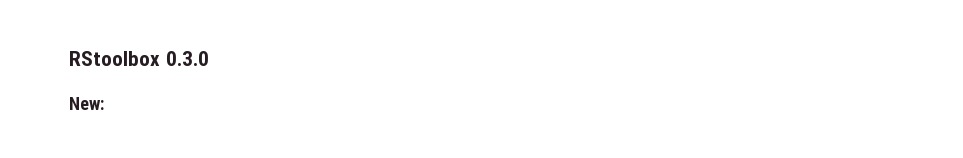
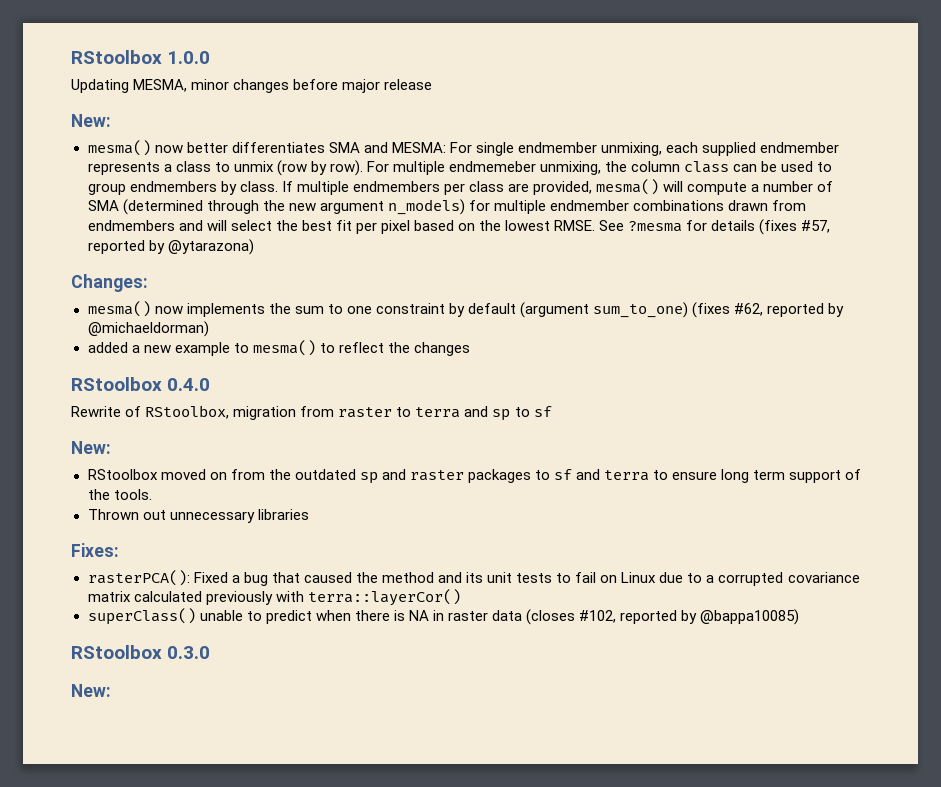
+ RStoolbox 1.0.0
+ Updating MESMA, minor changes before major release
+ New:
+ mesma() now better differentiates SMA and MESMA: For single endmember unmixing, each supplied endmember represents a class to unmix (row by row). For multiple endmemeber unmixing, the column class can be used to group endmembers by class. If multiple endmembers per class are provided, mesma() will compute a number of SMA (determined through the new argument n_models) for multiple endmember combinations drawn from endmembers and will select the best fit per pixel based on the lowest RMSE. See ?mesma for details (fixes #57, reported by @ytarazona)
+ Changes:
+ mesma() now implements the sum to one constraint by default (argument sum_to_one) (fixes #62, reported by @michaeldorman)
+ added a new example to mesma() to reflect the changes
+ RStoolbox 0.4.0
+ Rewrite of RStoolbox, migration from raster to terra and sp to sf
+ New:
+ RStoolbox moved on from the outdated sp and raster packages to sf and terra to ensure long term support of the tools.
+ Thrown out unnecessary libraries
+ Fixes:
+ rasterPCA(): Fixed a bug that caused the method and its unit tests to fail on Linux due to a corrupted covariance matrix calculated previously with terra::layerCor()
+ superClass() unable to predict when there is NA in raster data (closes #102, reported by @bappa10085)

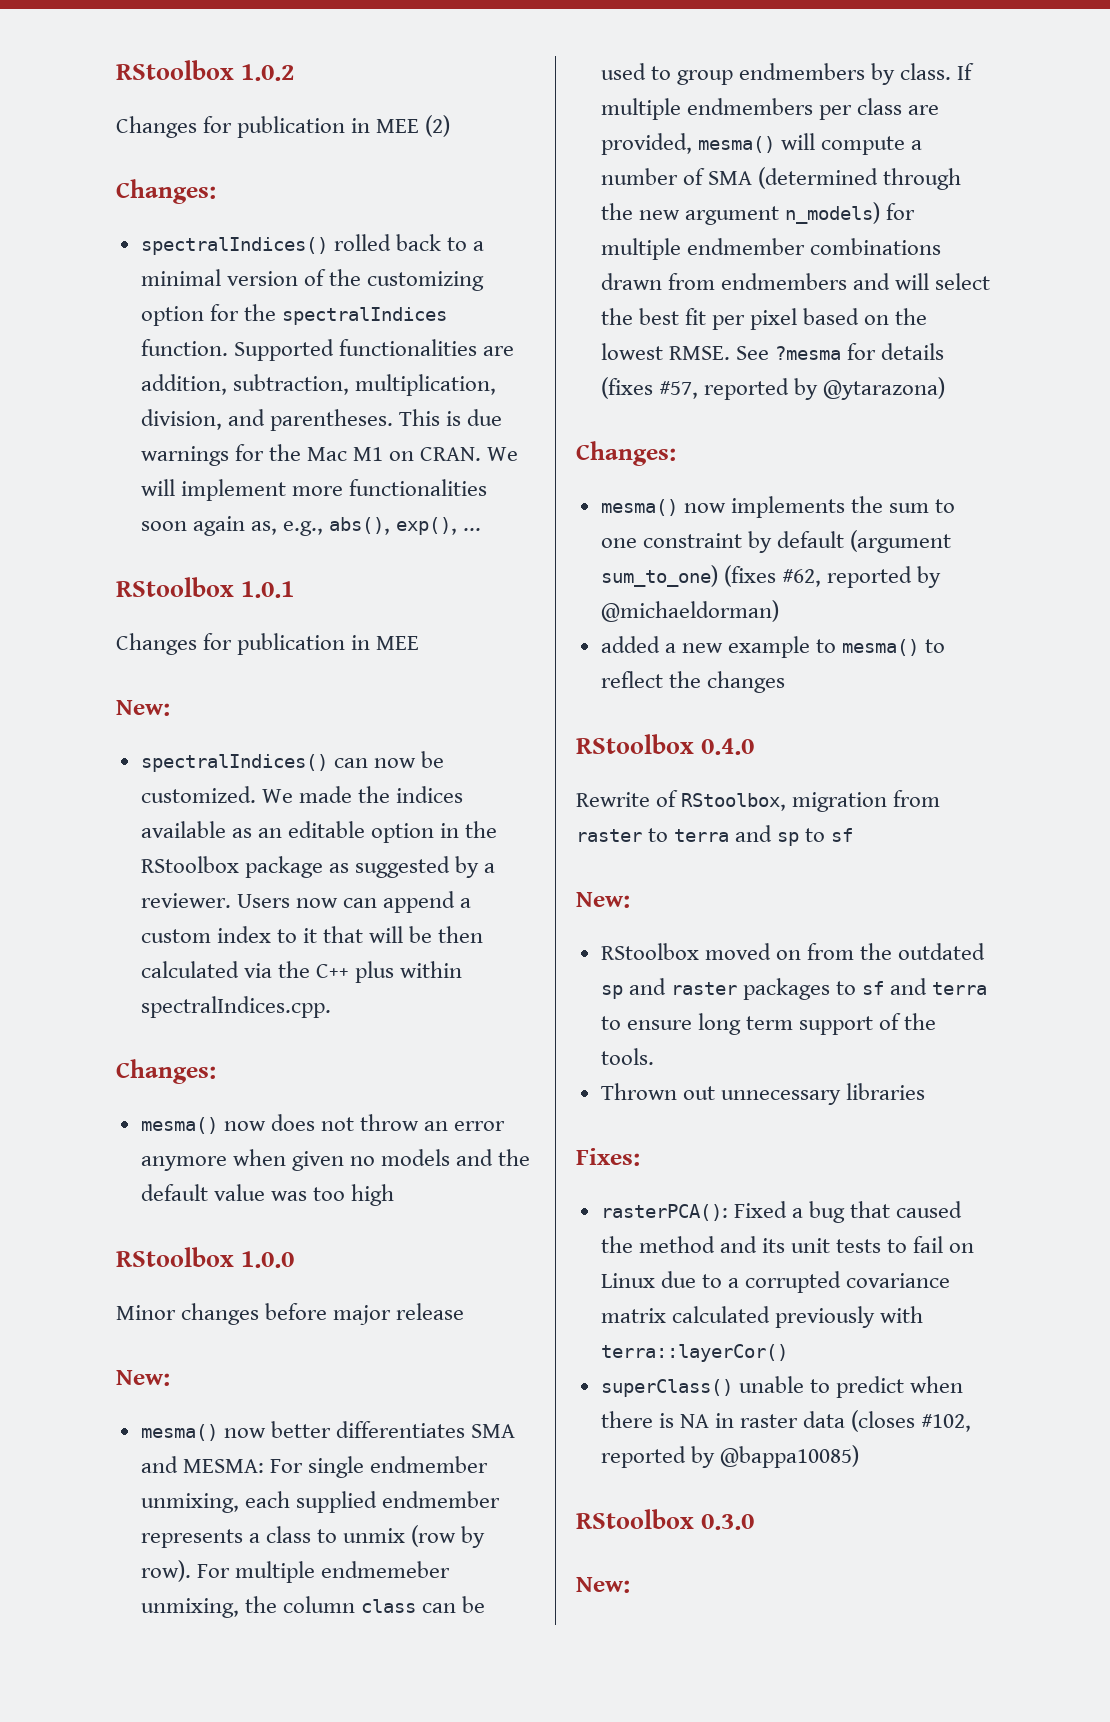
+ RStoolbox 1.0.2
+ Changes for publication in MEE (2)
+ Changes:
+ spectralIndices() rolled back to a minimal version of the customizing option for the spectralIndices function. Supported functionalities are addition, subtraction, multiplication, division, and parentheses. This is due warnings for the Mac M1 on CRAN. We will implement more functionalities soon again as, e.g., abs(), exp(), ...
+ RStoolbox 1.0.1
+ Changes for publication in MEE
+ New:
+ spectralIndices() can now be customized. We made the indices available as an editable option in the RStoolbox package as suggested by a reviewer. Users now can append a custom index to it that will be then calculated via the C++ plus within spectralIndices.cpp.
+ Changes:
+ mesma() now does not throw an error anymore when given no models and the default value was too high
  RStoolbox 1.0.0
- Updating MESMA, minor changes before major release
+ Minor changes before major release

